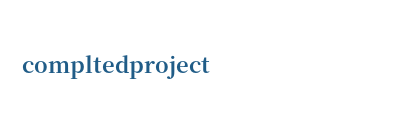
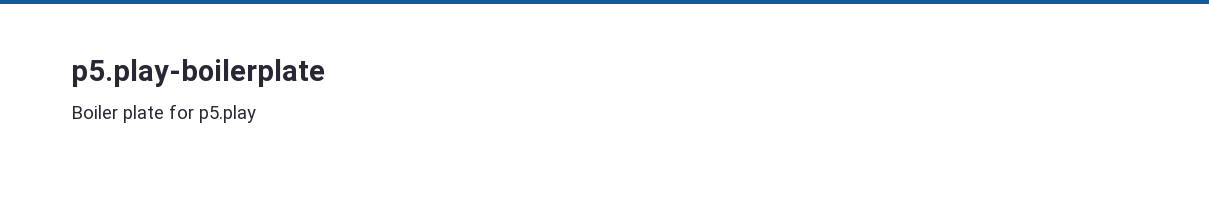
- compltedproject
+ p5.play-boilerplate
+ Boiler plate for p5.play

